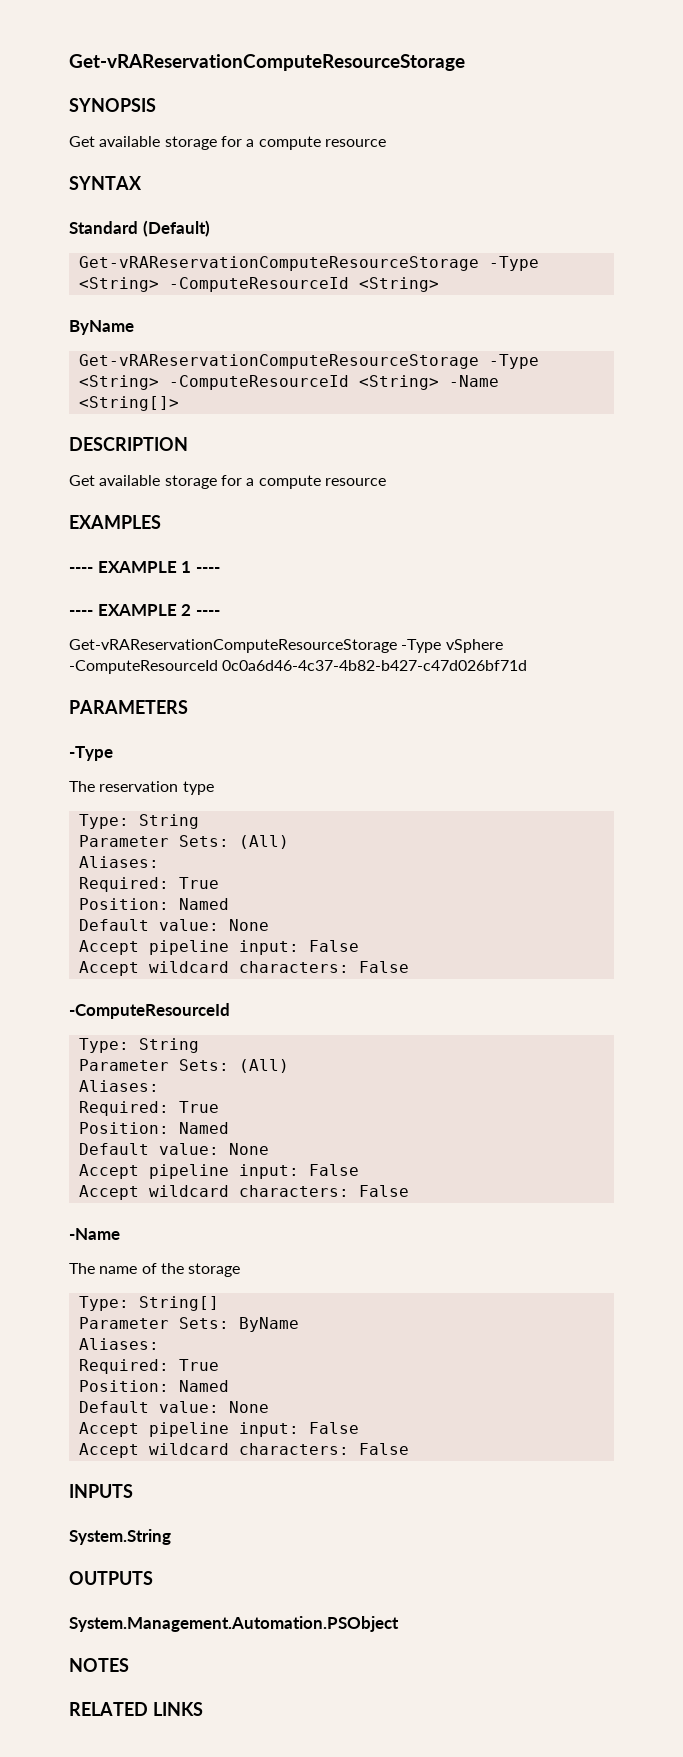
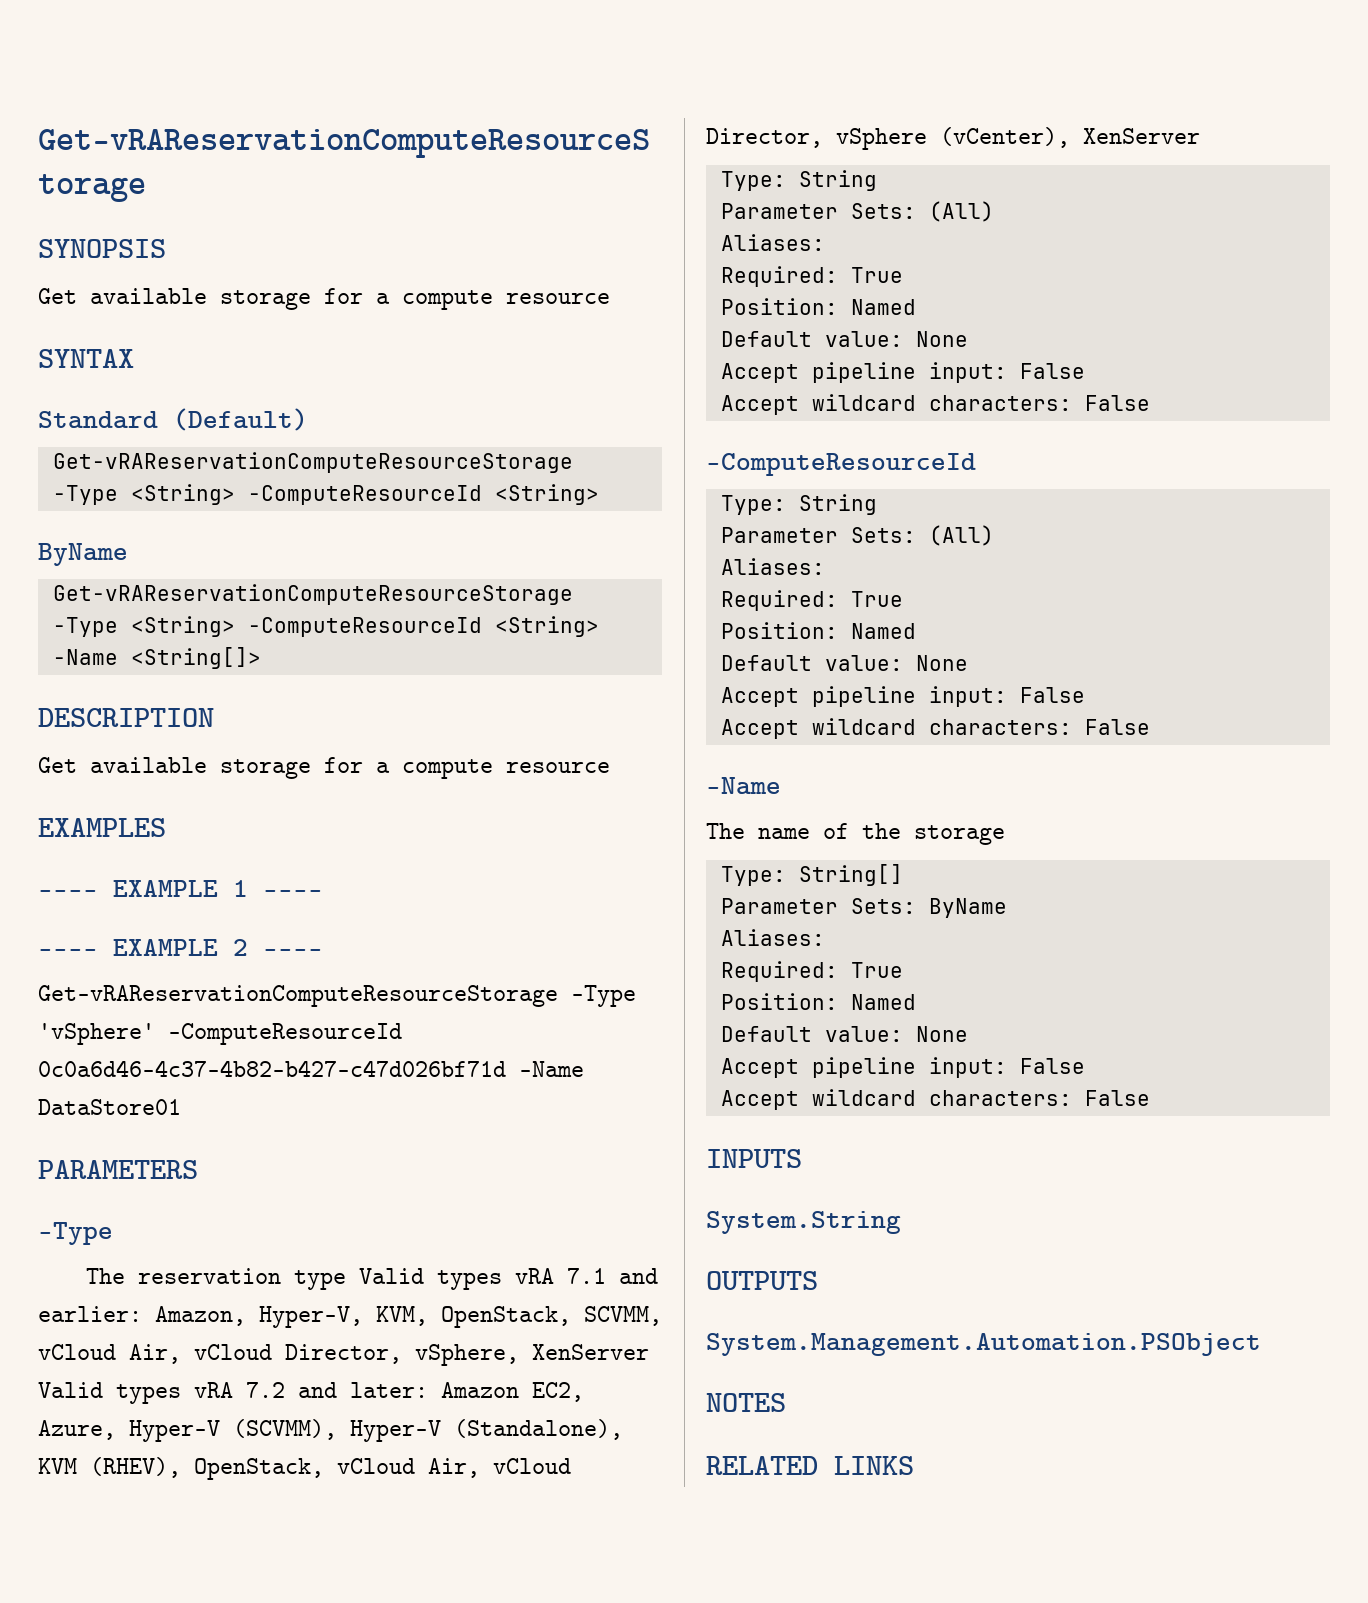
- Get-vRAReservationComputeResourceStorage -Type vSphere -ComputeResourceId 0c0a6d46-4c37-4b82-b427-c47d026bf71d
+ Get-vRAReservationComputeResourceStorage -Type 'vSphere' -ComputeResourceId 0c0a6d46-4c37-4b82-b427-c47d026bf71d -Name DataStore01
- The reservation type
+ The reservation type Valid types vRA 7.1 and earlier: Amazon, Hyper-V, KVM, OpenStack, SCVMM, vCloud Air, vCloud Director, vSphere, XenServer Valid types vRA 7.2 and later: Amazon EC2, Azure, Hyper-V (SCVMM), Hyper-V (Standalone), KVM (RHEV), OpenStack, vCloud Air, vCloud Director, vSphere (vCenter), XenServer

